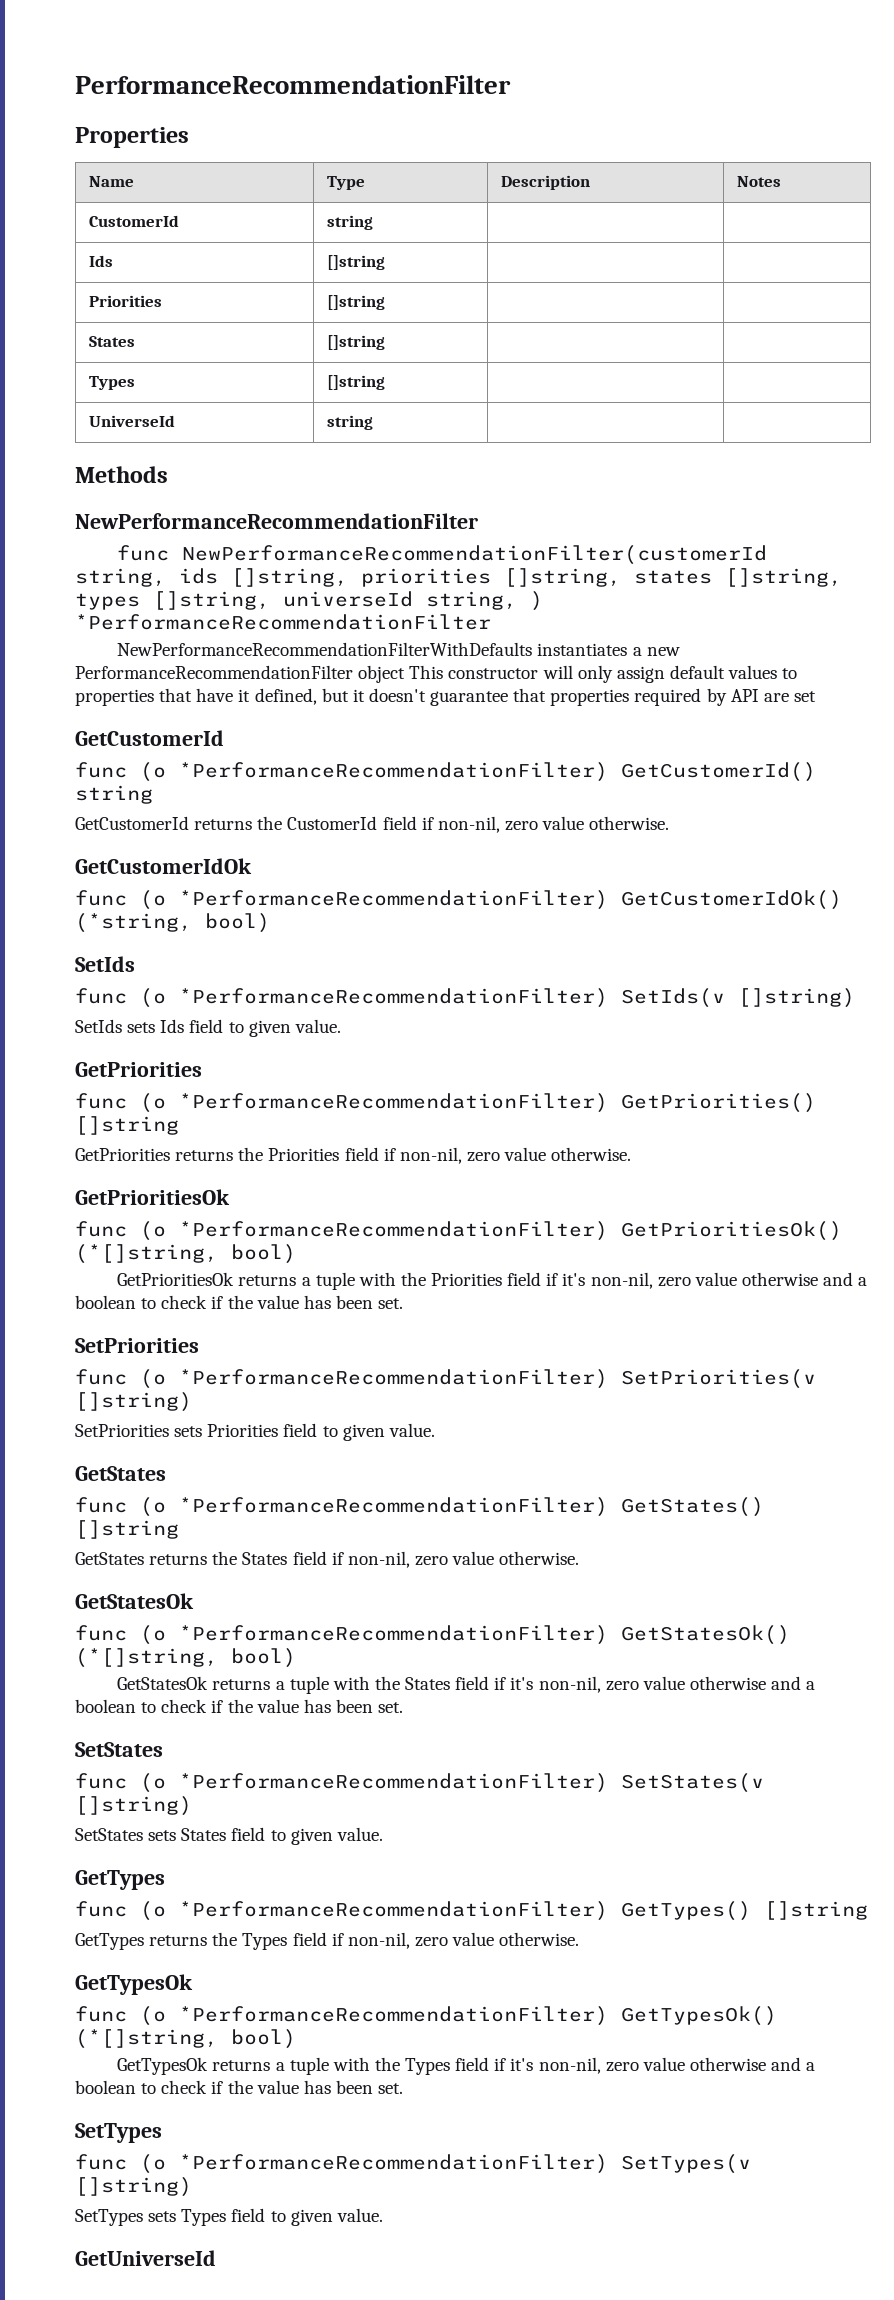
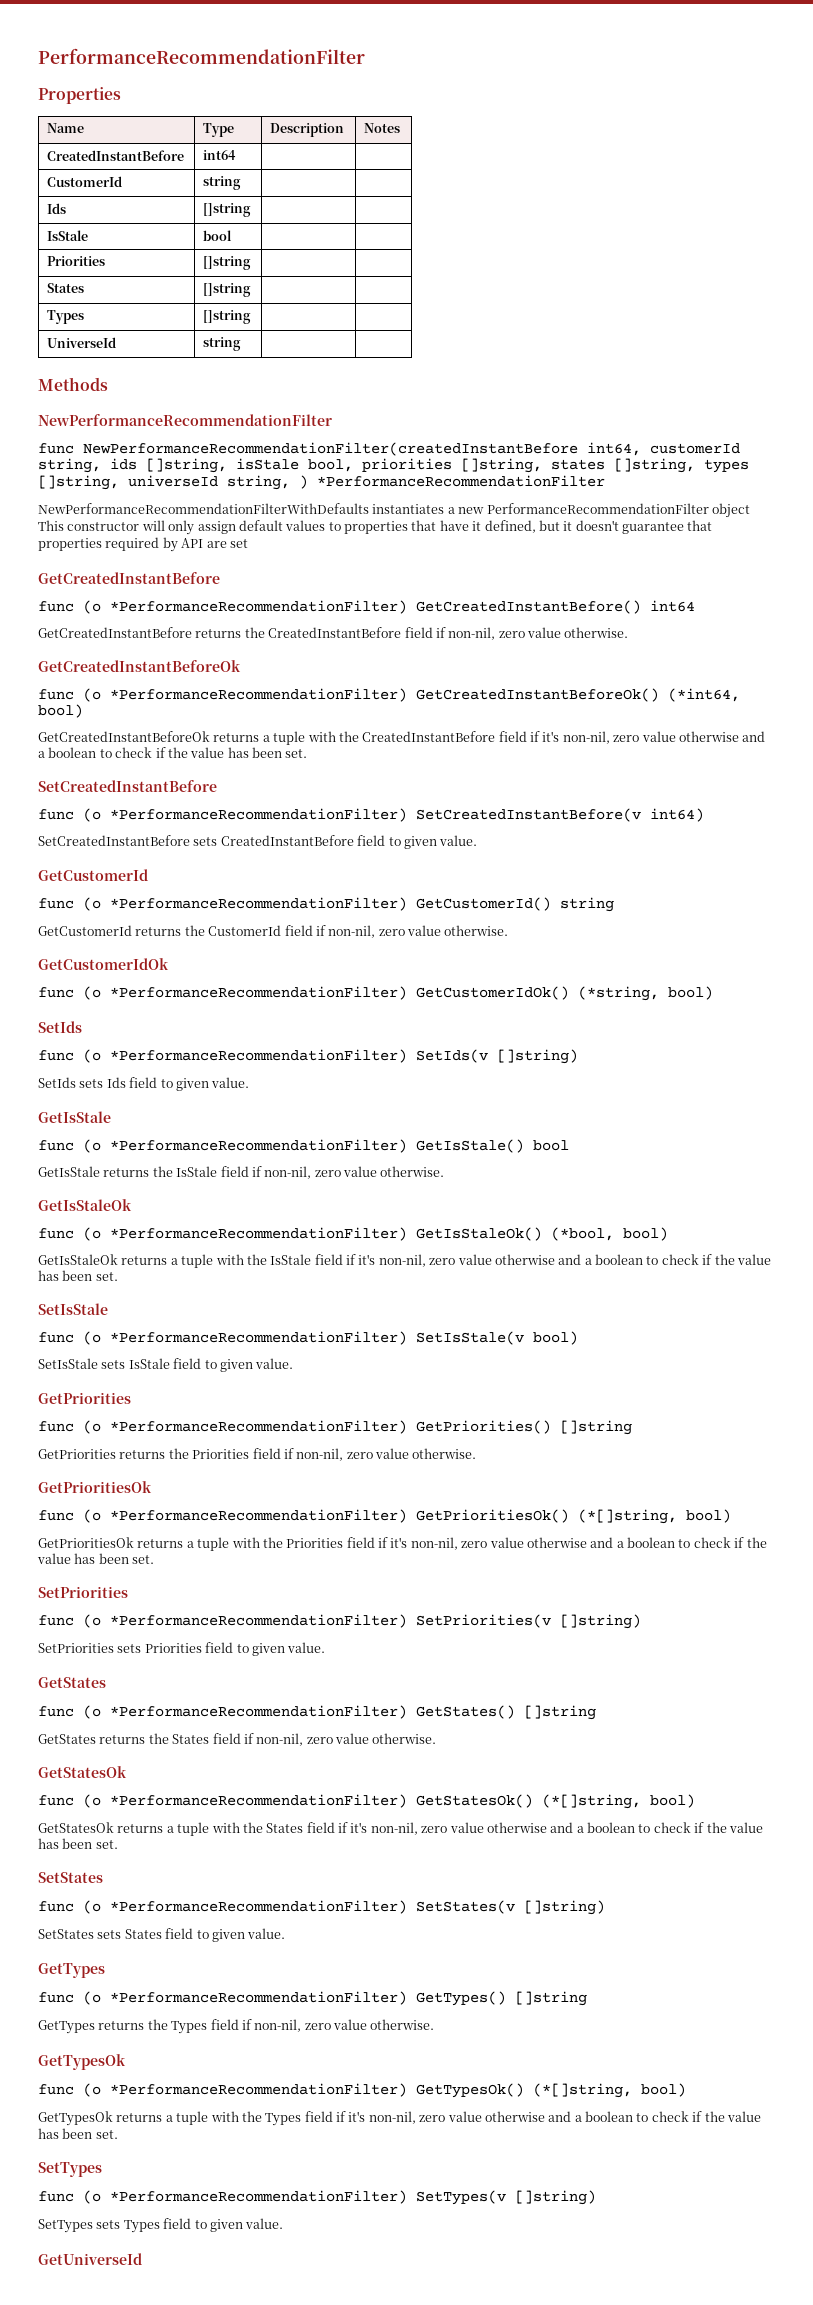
+ CreatedInstantBefore | int64 | |
+ IsStale | bool | |
- func NewPerformanceRecommendationFilter(customerId string, ids []string, priorities []string, states []string, types []string, universeId string, ) *PerformanceRecommendationFilter
+ func NewPerformanceRecommendationFilter(createdInstantBefore int64, customerId string, ids []string, isStale bool, priorities []string, states []string, types []string, universeId string, ) *PerformanceRecommendationFilter
  NewPerformanceRecommendationFilterWithDefaults instantiates a new PerformanceRecommendationFilter object This constructor will only assign default values to properties that have it defined, but it doesn't guarantee that properties required by API are set
+ GetCreatedInstantBefore
+ func (o *PerformanceRecommendationFilter) GetCreatedInstantBefore() int64
+ GetCreatedInstantBefore returns the CreatedInstantBefore field if non-nil, zero value otherwise.
+ GetCreatedInstantBeforeOk
+ func (o *PerformanceRecommendationFilter) GetCreatedInstantBeforeOk() (*int64, bool)
+ GetCreatedInstantBeforeOk returns a tuple with the CreatedInstantBefore field if it's non-nil, zero value otherwise and a boolean to check if the value has been set.
+ SetCreatedInstantBefore
+ func (o *PerformanceRecommendationFilter) SetCreatedInstantBefore(v int64)
+ SetCreatedInstantBefore sets CreatedInstantBefore field to given value.
  SetIds sets Ids field to given value.
+ GetIsStale
+ func (o *PerformanceRecommendationFilter) GetIsStale() bool
+ GetIsStale returns the IsStale field if non-nil, zero value otherwise.
+ GetIsStaleOk
+ func (o *PerformanceRecommendationFilter) GetIsStaleOk() (*bool, bool)
+ GetIsStaleOk returns a tuple with the IsStale field if it's non-nil, zero value otherwise and a boolean to check if the value has been set.
+ SetIsStale
+ func (o *PerformanceRecommendationFilter) SetIsStale(v bool)
+ SetIsStale sets IsStale field to given value.

